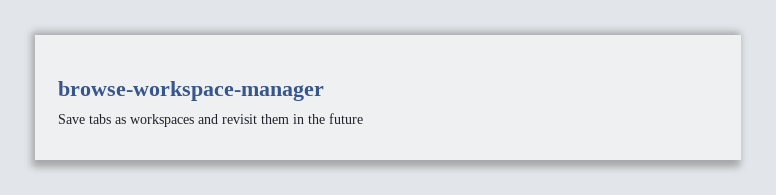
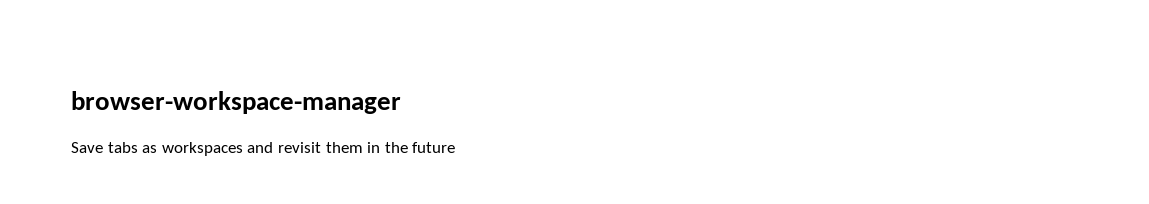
- browse-workspace-manager
+ browser-workspace-manager

